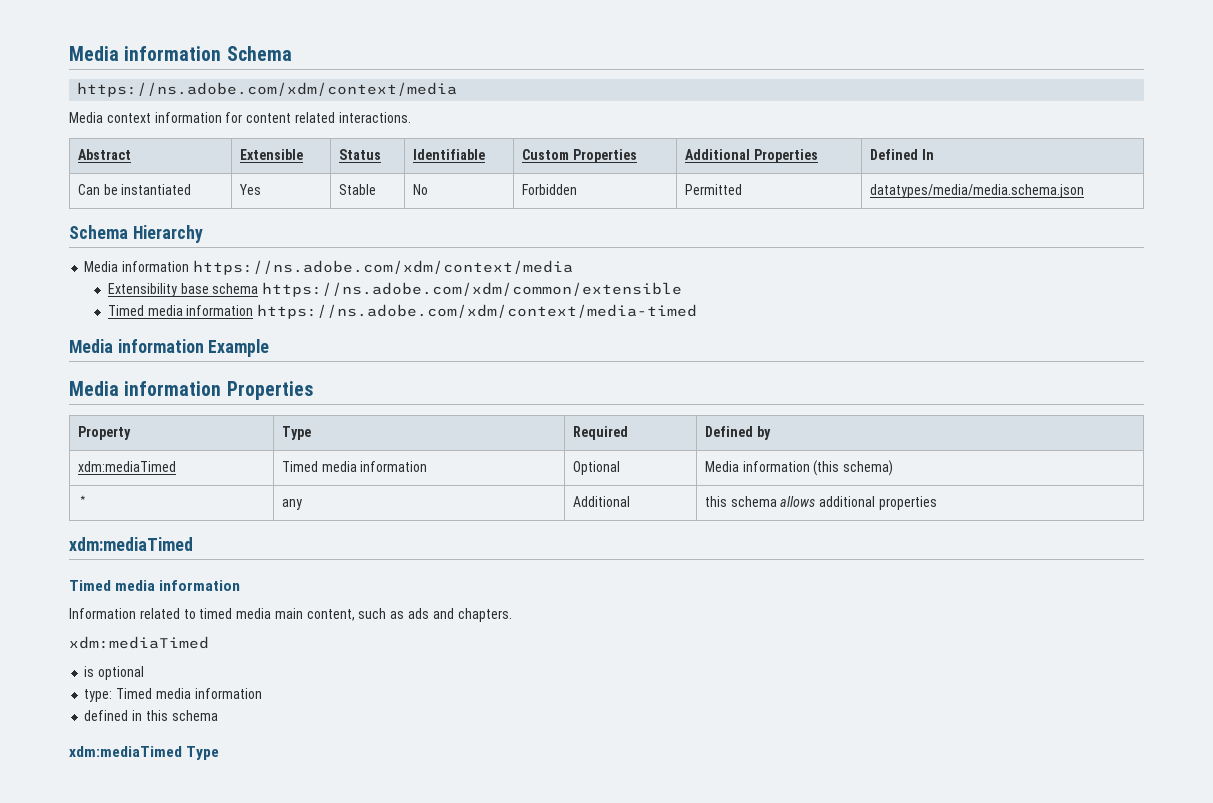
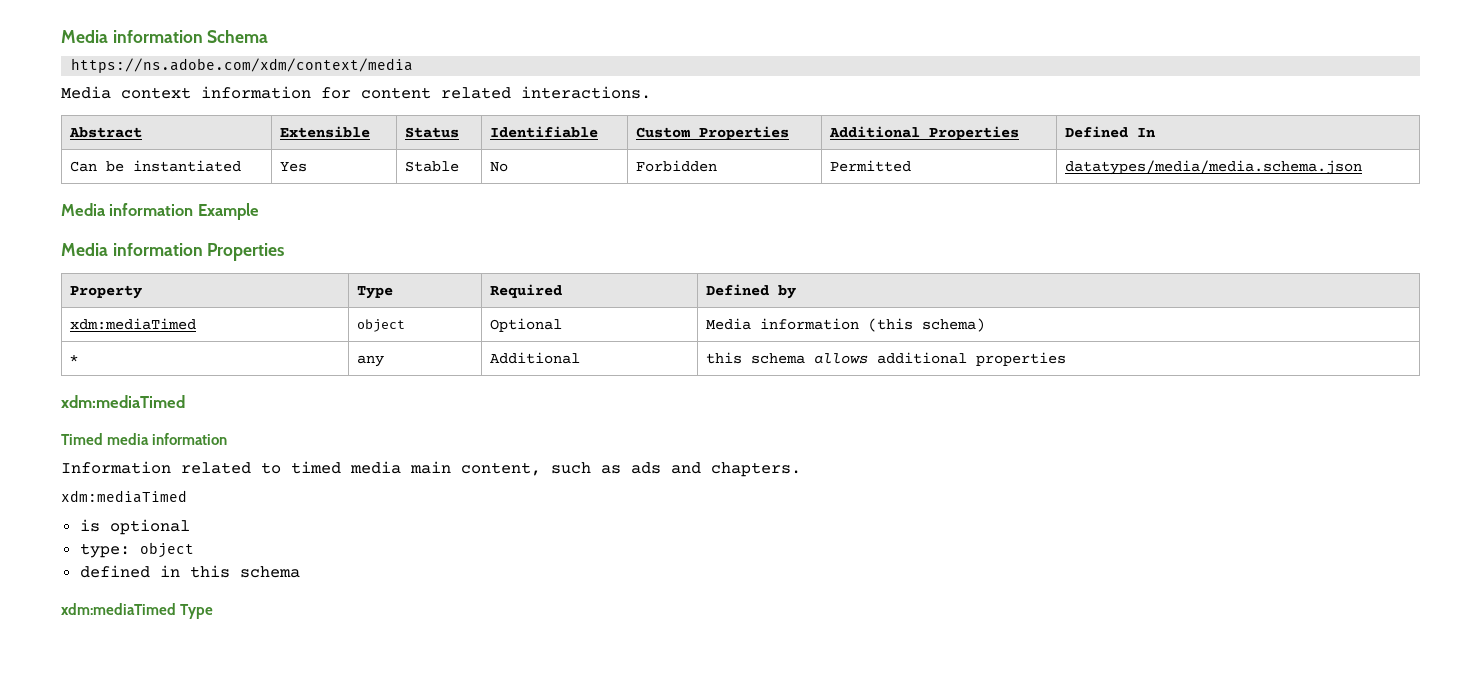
- Schema Hierarchy
- Media information https://ns.adobe.com/xdm/context/media
- Extensibility base schema https://ns.adobe.com/xdm/common/extensible
- Timed media information https://ns.adobe.com/xdm/context/media-timed
- xdm:mediaTimed | Timed media information | Optional | Media information (this schema)
+ xdm:mediaTimed | object | Optional | Media information (this schema)
- type: Timed media information
+ type: object

